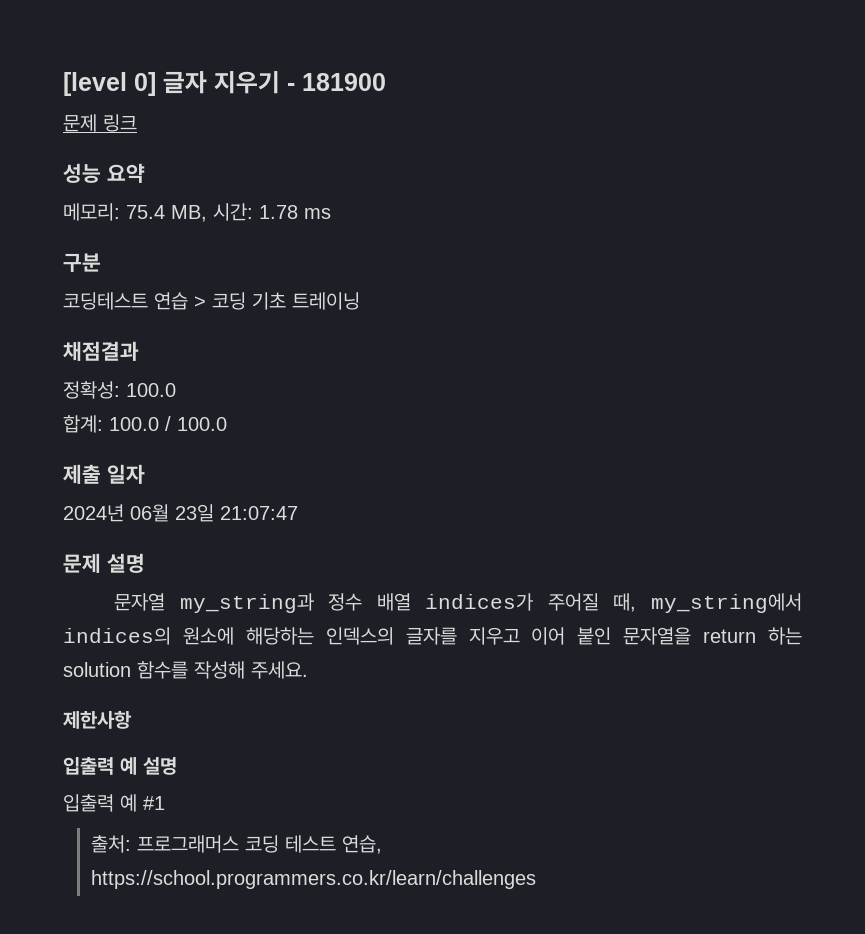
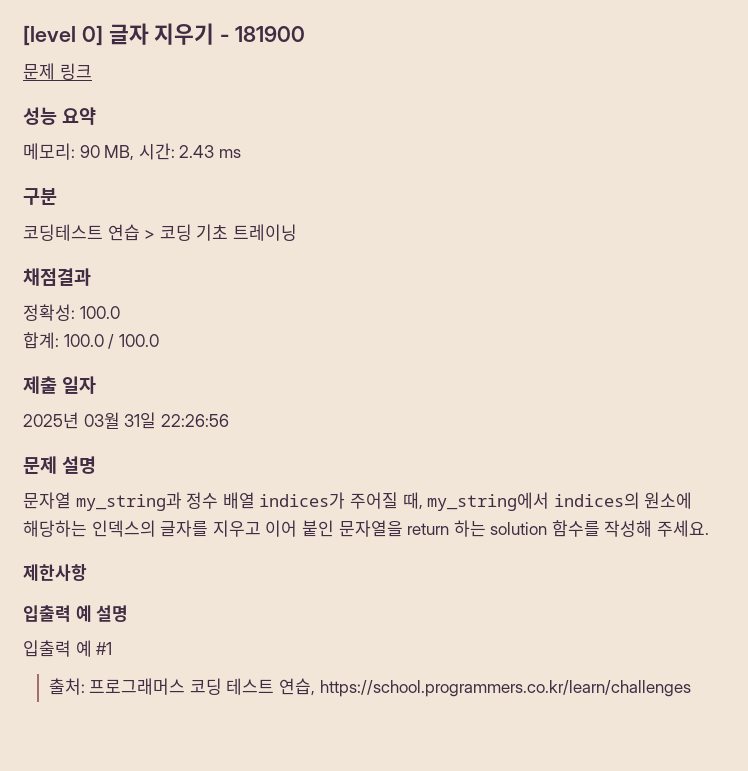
- 메모리: 75.4 MB, 시간: 1.78 ms
+ 메모리: 90 MB, 시간: 2.43 ms
- 2024년 06월 23일 21:07:47
+ 2025년 03월 31일 22:26:56

